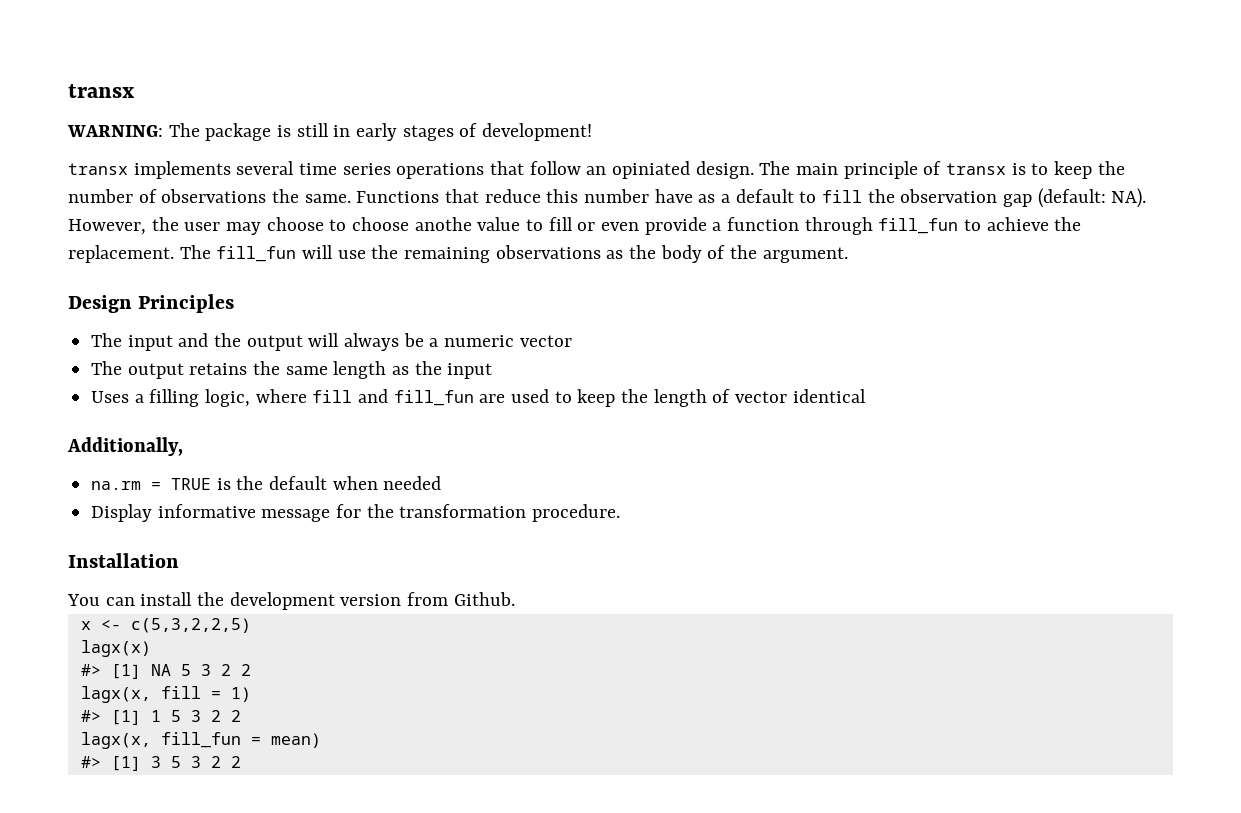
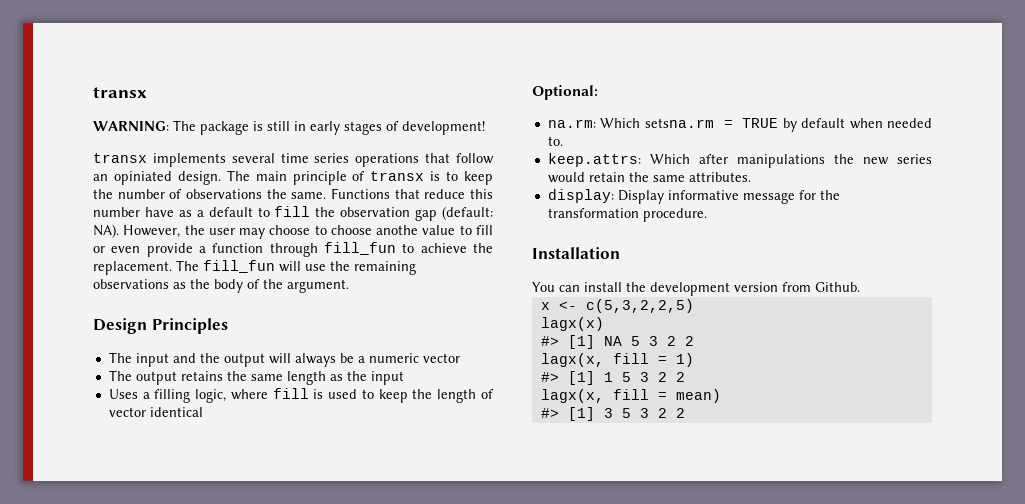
- Uses a filling logic, where fill and fill_fun are used to keep the length of vector identical
+ Uses a filling logic, where fill is used to keep the length of vector identical
- Additionally,
- na.rm = TRUE is the default when needed
- Display informative message for the transformation procedure.
+ Optional:
+ na.rm: Which setsna.rm = TRUE by default when needed to.
+ keep.attrs: Which after manipulations the new series would retain the same attributes.
+ display: Display informative message for the transformation procedure.
- lagx(x, fill_fun = mean)
+ lagx(x, fill = mean)

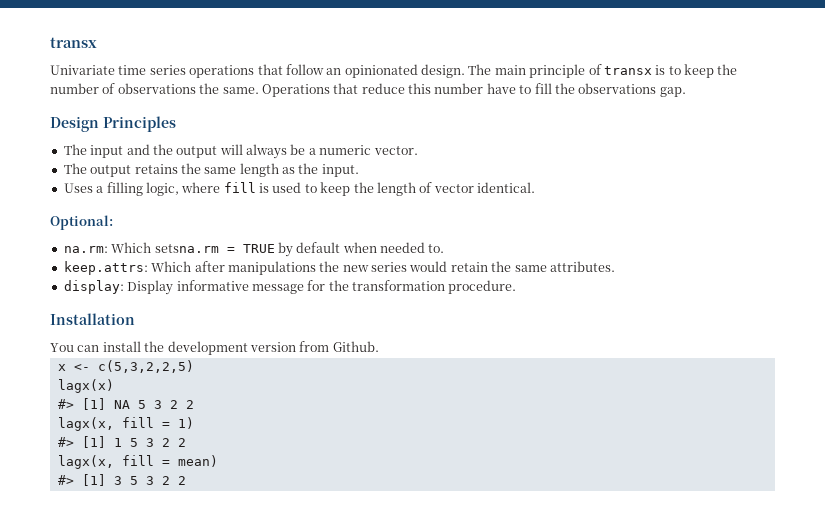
- WARNING: The package is still in early stages of development!
- transx implements several time series operations that follow an opiniated design.
+ Univariate time series operations that follow an opinionated design.
- Functions that reduce this number have as a default to fill the observation gap (default: NA). However, the user may choose to choose anothe value to fill or even provide a function through fill_fun to achieve the replacement. The fill_fun will use the remaining observations as the body of the argument.
+ Operations that reduce this number have to fill the observations gap.
- The input and the output will always be a numeric vector
+ The input and the output will always be a numeric vector.
- The output retains the same length as the input
+ The output retains the same length as the input.
- Uses a filling logic, where fill is used to keep the length of vector identical
+ Uses a filling logic, where fill is used to keep the length of vector identical.

